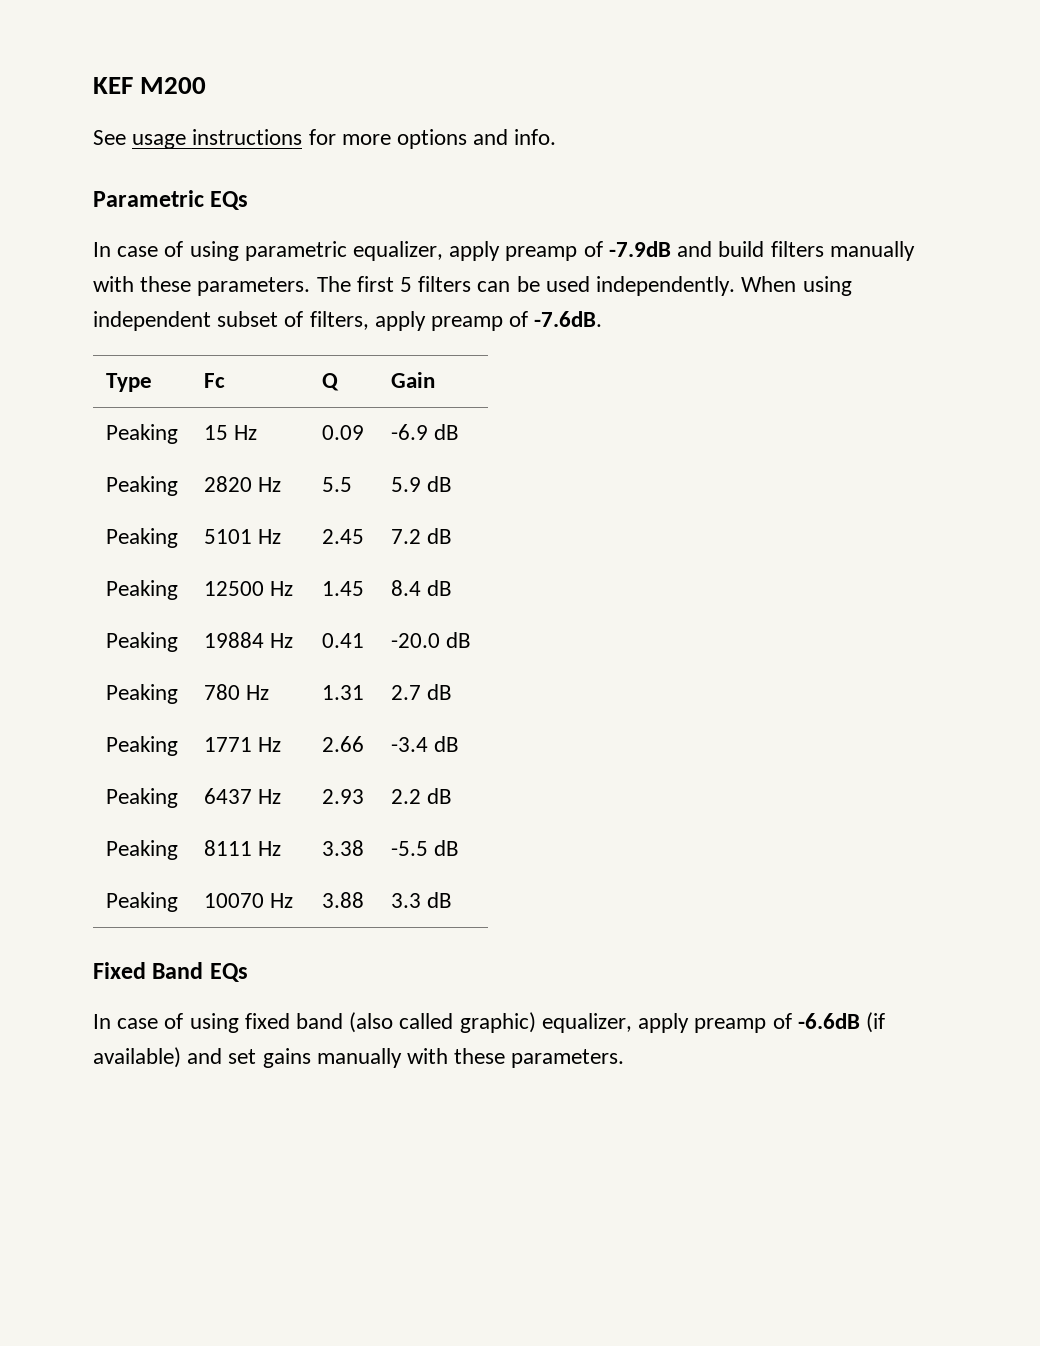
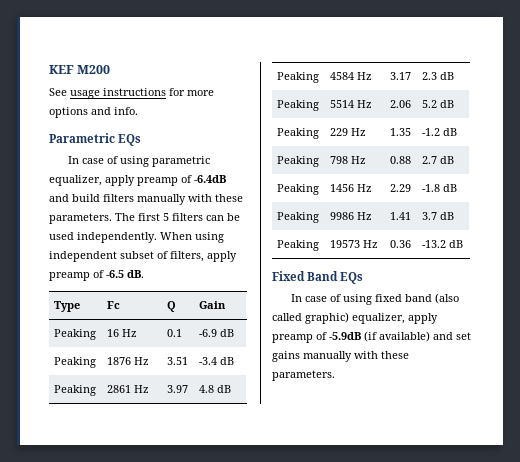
- In case of using parametric equalizer, apply preamp of -7.9dB and build filters manually with these parameters.
+ In case of using parametric equalizer, apply preamp of -6.4dB and build filters manually with these parameters.
- When using independent subset of filters, apply preamp of -7.6dB.
+ When using independent subset of filters, apply preamp of -6.5 dB.
- Peaking | 15 Hz | 0.09 | -6.9 dB
+ Peaking | 16 Hz | 0.1 | -6.9 dB
- Peaking | 2820 Hz | 5.5 | 5.9 dB
- Peaking | 5101 Hz | 2.45 | 7.2 dB
- Peaking | 12500 Hz | 1.45 | 8.4 dB
- Peaking | 19884 Hz | 0.41 | -20.0 dB
- Peaking | 780 Hz | 1.31 | 2.7 dB
+ Peaking | 1876 Hz | 3.51 | -3.4 dB
+ Peaking | 2861 Hz | 3.97 | 4.8 dB
+ Peaking | 4584 Hz | 3.17 | 2.3 dB
+ Peaking | 5514 Hz | 2.06 | 5.2 dB
+ Peaking | 229 Hz | 1.35 | -1.2 dB
+ Peaking | 798 Hz | 0.88 | 2.7 dB
- Peaking | 1771 Hz | 2.66 | -3.4 dB
- Peaking | 6437 Hz | 2.93 | 2.2 dB
- Peaking | 8111 Hz | 3.38 | -5.5 dB
- Peaking | 10070 Hz | 3.88 | 3.3 dB
+ Peaking | 1456 Hz | 2.29 | -1.8 dB
+ Peaking | 9986 Hz | 1.41 | 3.7 dB
+ Peaking | 19573 Hz | 0.36 | -13.2 dB
- In case of using fixed band (also called graphic) equalizer, apply preamp of -6.6dB (if available) and set gains manually with these parameters.
+ In case of using fixed band (also called graphic) equalizer, apply preamp of -5.9dB (if available) and set gains manually with these parameters.

